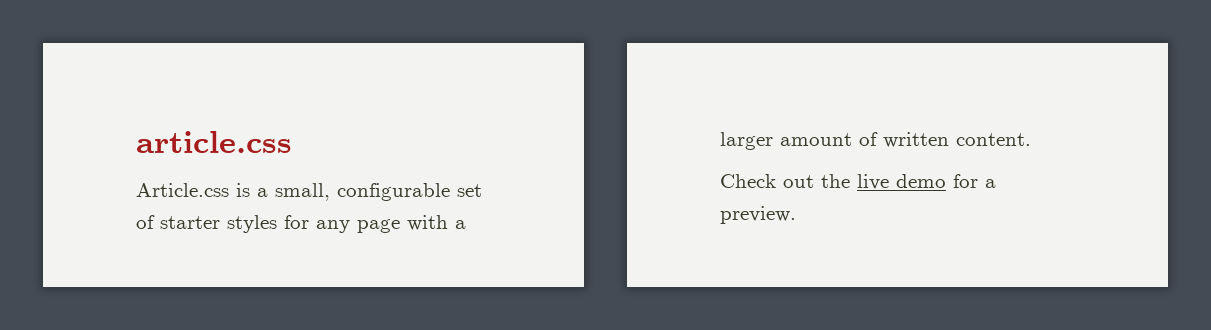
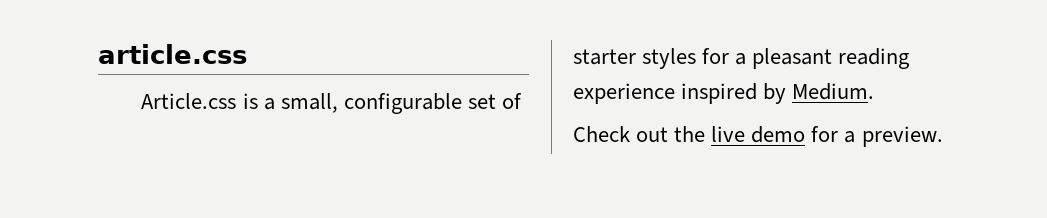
- Article.css is a small, configurable set of starter styles for any page with a larger amount of written content.
+ Article.css is a small, configurable set of starter styles for a pleasant reading experience inspired by Medium.

